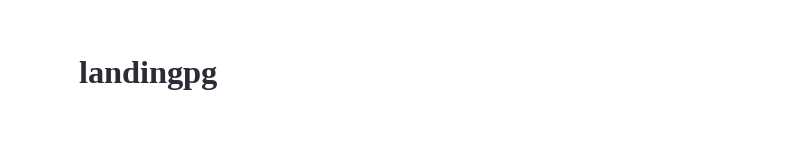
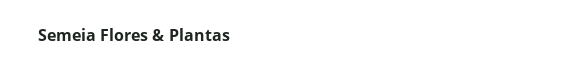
- landingpg
+ Semeia Flores & Plantas

